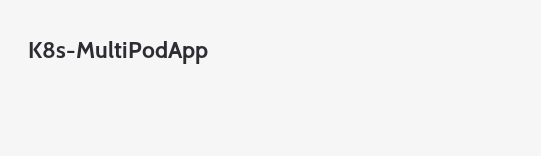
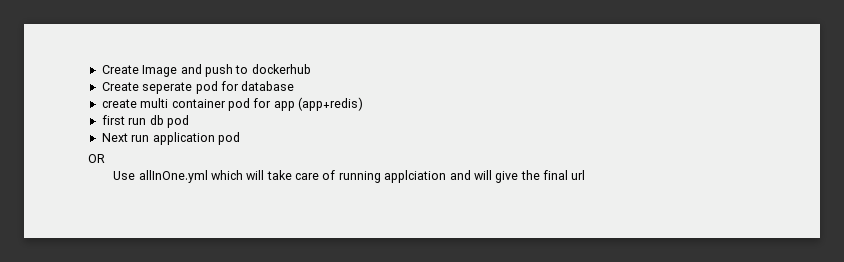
- K8s-MultiPodApp
+ Create Image and push to dockerhub
+ Create seperate pod for database
+ create multi container pod for app (app+redis)
+ first run db pod
+ Next run application pod
+ OR
+ Use allInOne.yml which will take care of running applciation and will give the final url

